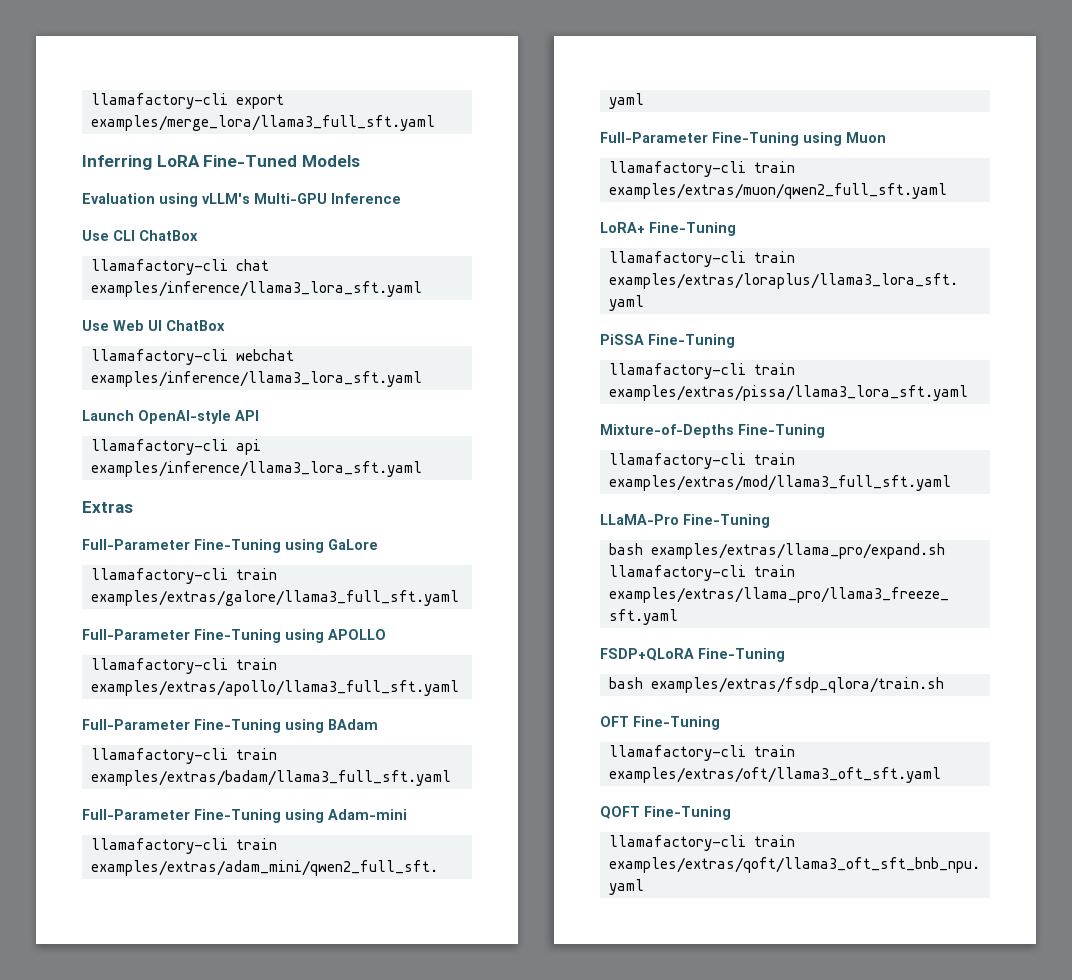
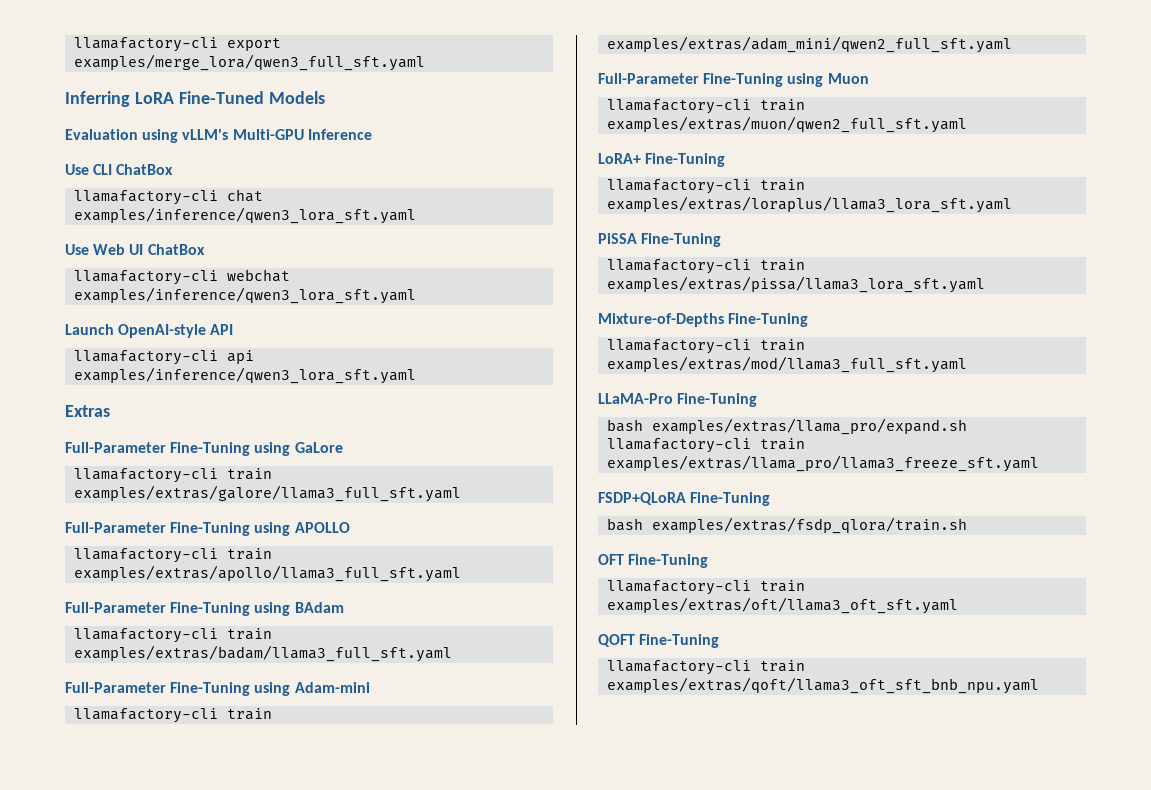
- llamafactory-cli export examples/merge_lora/llama3_full_sft.yaml
+ llamafactory-cli export examples/merge_lora/qwen3_full_sft.yaml
- llamafactory-cli chat examples/inference/llama3_lora_sft.yaml
+ llamafactory-cli chat examples/inference/qwen3_lora_sft.yaml
- llamafactory-cli webchat examples/inference/llama3_lora_sft.yaml
+ llamafactory-cli webchat examples/inference/qwen3_lora_sft.yaml
- llamafactory-cli api examples/inference/llama3_lora_sft.yaml
+ llamafactory-cli api examples/inference/qwen3_lora_sft.yaml

